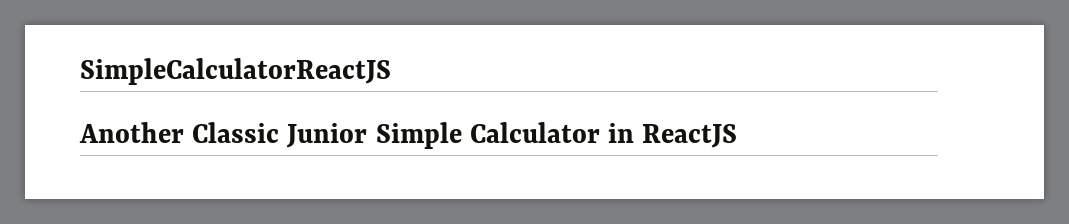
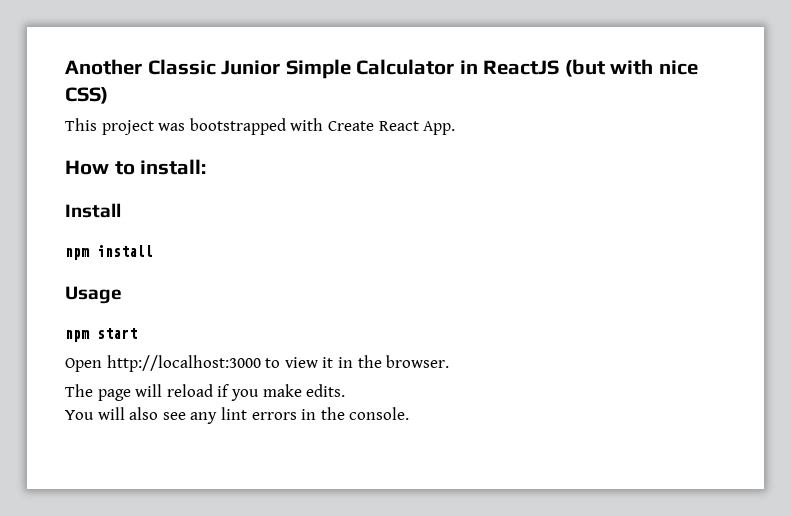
- SimpleCalculatorReactJS
- Another Classic Junior Simple Calculator in ReactJS
+ Another Classic Junior Simple Calculator in ReactJS (but with nice CSS)
+ This project was bootstrapped with Create React App.
+ How to install:
+ Install
+ npm install
+ Usage
+ npm start
+ Open http://localhost:3000 to view it in the browser.
+ The page will reload if you make edits.
+ You will also see any lint errors in the console.

